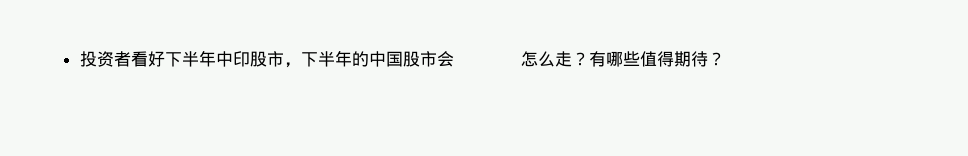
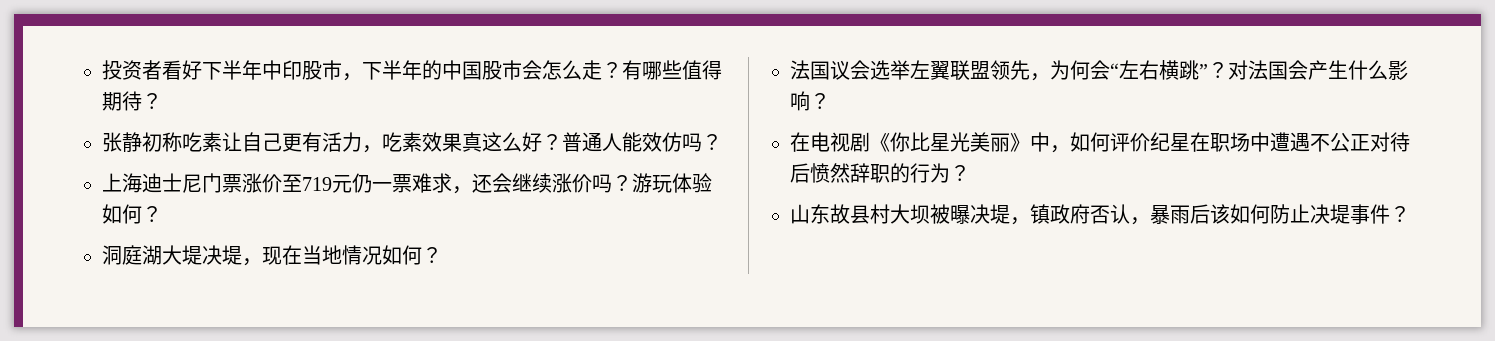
+ 张静初称吃素让自己更有活力，吃素效果真这么好？普通人能效仿吗？
+ 上海迪士尼门票涨价至719元仍一票难求，还会继续涨价吗？游玩体验如何？
+ 洞庭湖大堤决堤，现在当地情况如何？
+ 法国议会选举左翼联盟领先，为何会“左右横跳”？对法国会产生什么影响？
+ 在电视剧《你比星光美丽》中，如何评价纪星在职场中遭遇不公正对待后愤然辞职的行为？
+ 山东故县村大坝被曝决堤，镇政府否认，暴雨后该如何防止决堤事件？

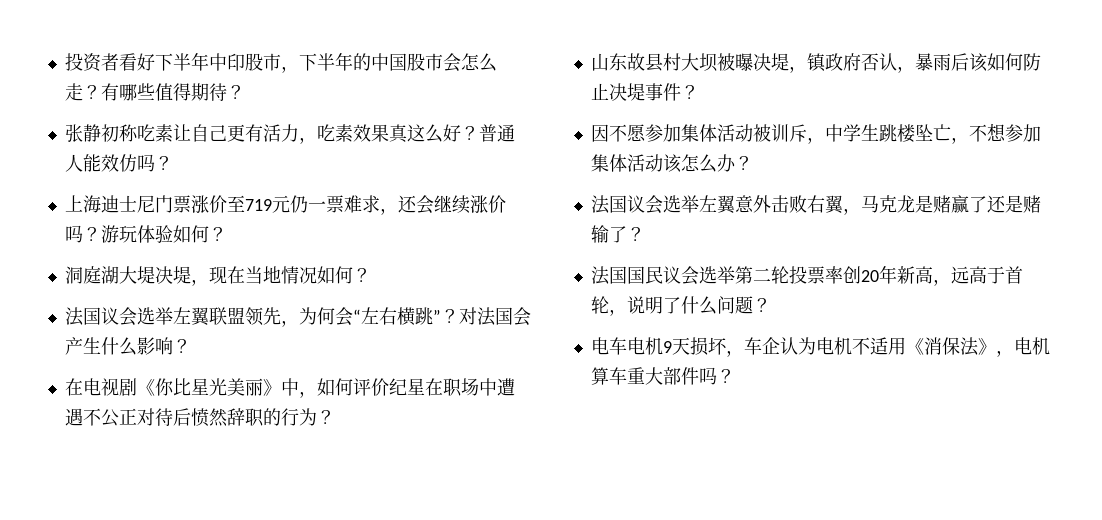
+ 因不愿参加集体活动被训斥，中学生跳楼坠亡，不想参加集体活动该怎么办？
+ 法国议会选举左翼意外击败右翼，马克龙是赌赢了还是赌输了？
+ 法国国民议会选举第二轮投票率创20年新高，远高于首轮，说明了什么问题？
+ 电车电机9天损坏，车企认为电机不适用《消保法》，电机算车重大部件吗？

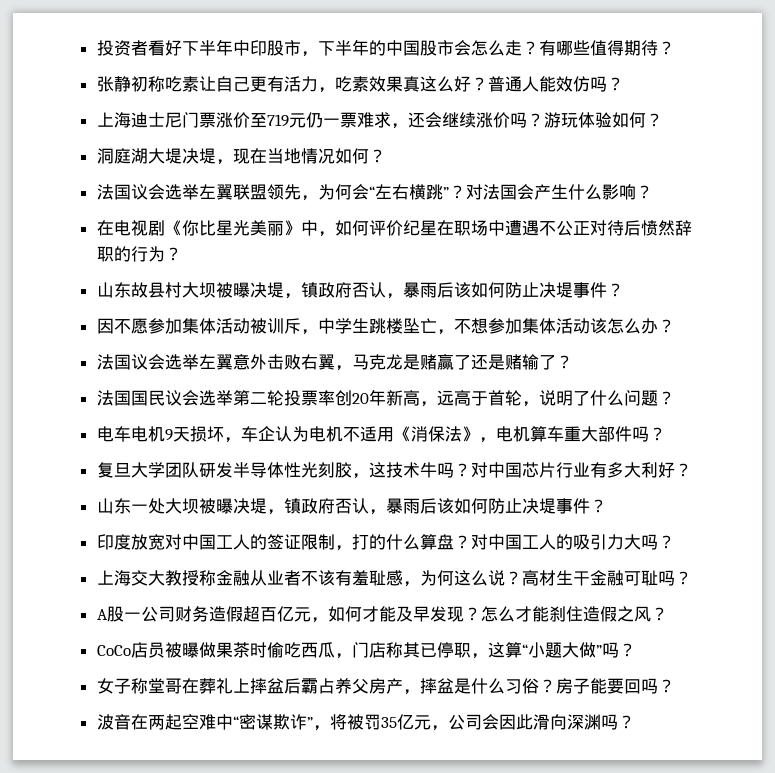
+ 复旦大学团队研发半导体性光刻胶，这技术牛吗？对中国芯片行业有多大利好？
+ 山东一处大坝被曝决堤，镇政府否认，暴雨后该如何防止决堤事件？
+ 印度放宽对中国工人的签证限制，打的什么算盘？对中国工人的吸引力大吗？
+ 上海交大教授称金融从业者不该有羞耻感，为何这么说？高材生干金融可耻吗？
+ A股一公司财务造假超百亿元，如何才能及早发现？怎么才能刹住造假之风？
+ CoCo店员被曝做果茶时偷吃西瓜，门店称其已停职，这算“小题大做”吗？
+ 女子称堂哥在葬礼上摔盆后霸占养父房产，摔盆是什么习俗？房子能要回吗？
+ 波音在两起空难中“密谋欺诈”，将被罚35亿元，公司会因此滑向深渊吗？

